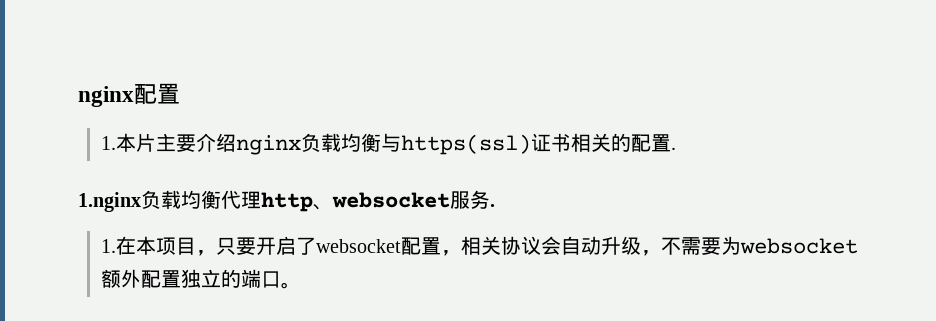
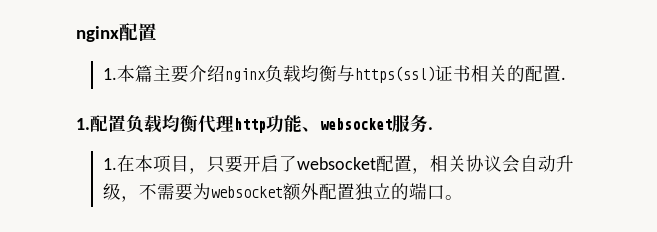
- 1.本片主要介绍nginx负载均衡与https(ssl)证书相关的配置.
+ 1.本篇主要介绍nginx负载均衡与https(ssl)证书相关的配置.
- 1.nginx负载均衡代理http、websocket服务.
+ 1.配置负载均衡代理http功能、websocket服务.

